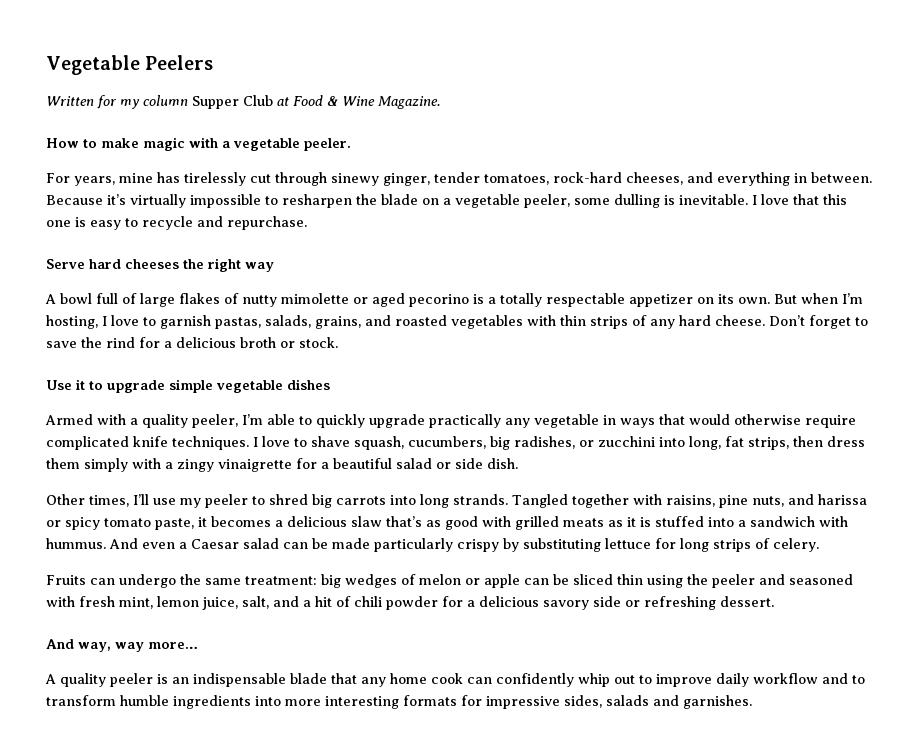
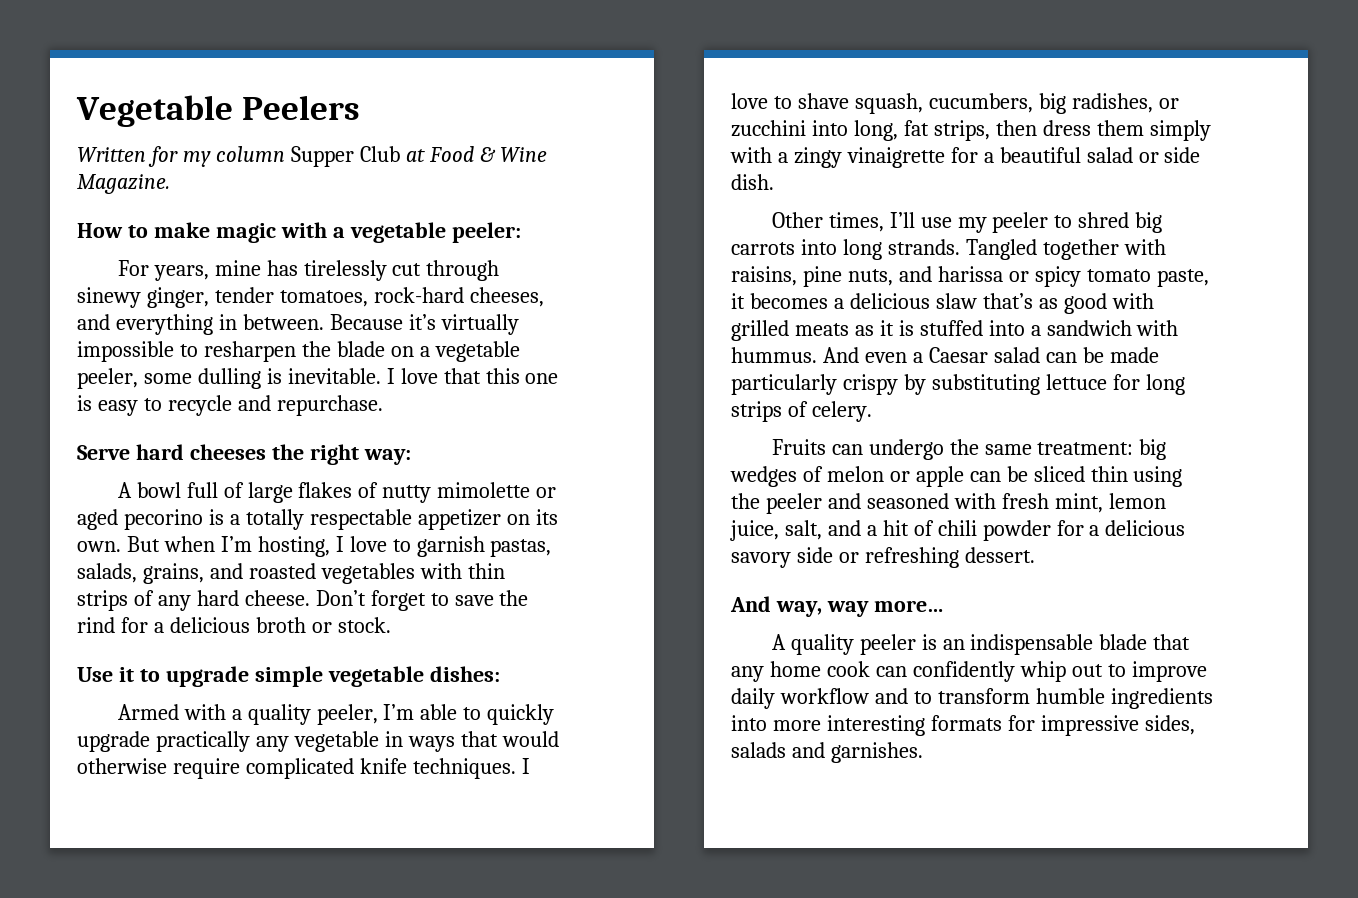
- How to make magic with a vegetable peeler.
+ How to make magic with a vegetable peeler:
- Serve hard cheeses the right way
+ Serve hard cheeses the right way:
- Use it to upgrade simple vegetable dishes
+ Use it to upgrade simple vegetable dishes:

